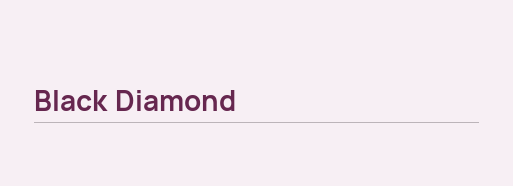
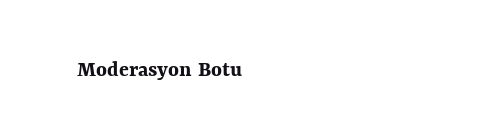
- Black Diamond
+ Moderasyon Botu

